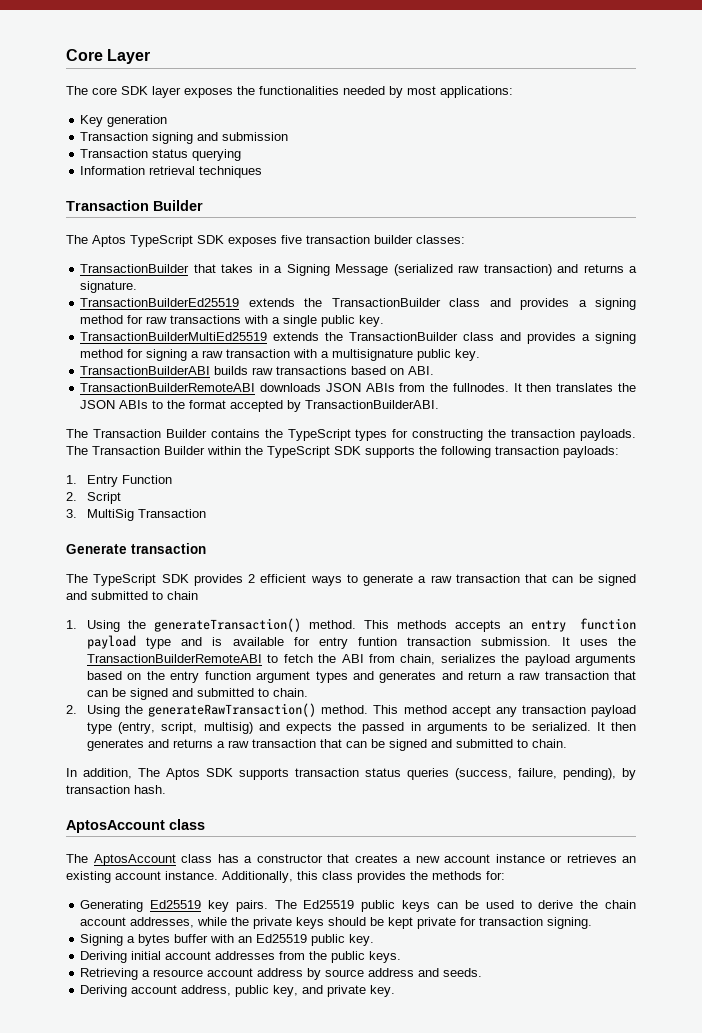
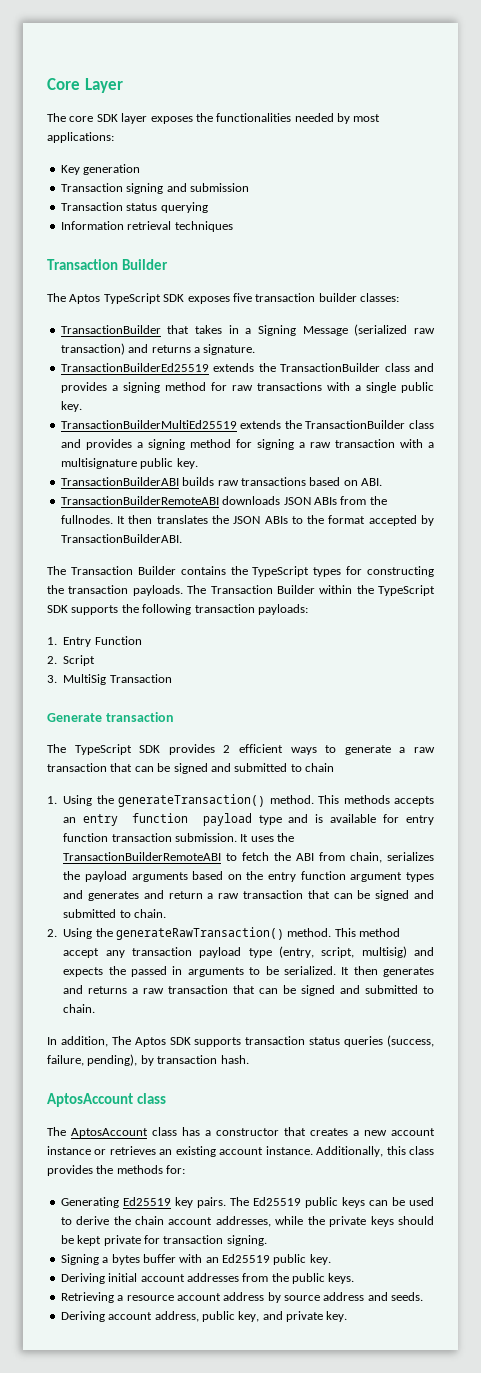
- This methods accepts an entry function payload type and is available for entry funtion transaction submission.
+ This methods accepts an entry function payload type and is available for entry function transaction submission.

